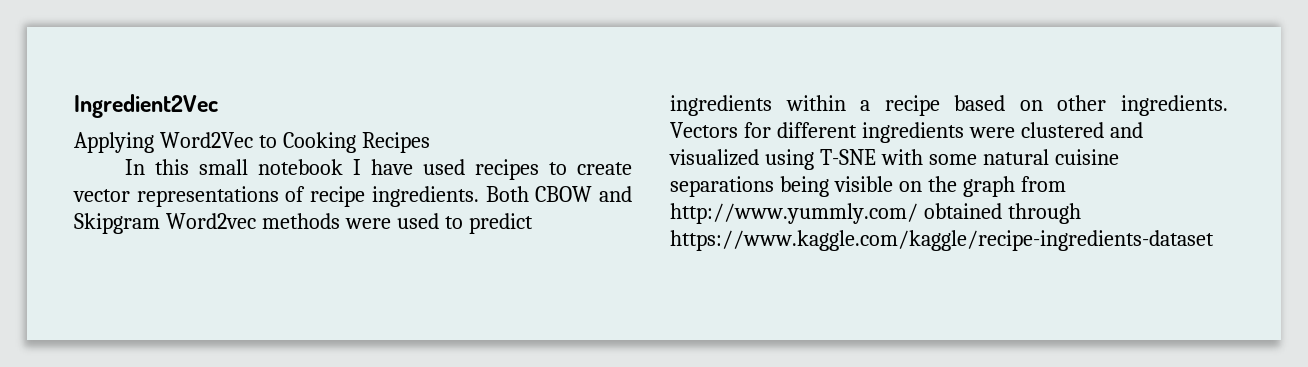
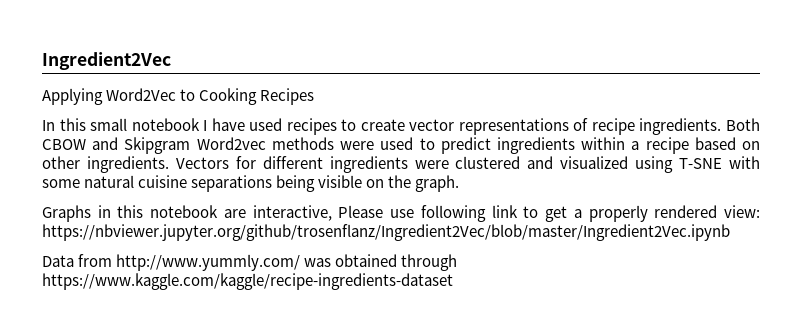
- Vectors for different ingredients were clustered and visualized using T-SNE with some natural cuisine separations being visible on the graph from http://www.yummly.com/ obtained through https://www.kaggle.com/kaggle/recipe-ingredients-dataset
+ Vectors for different ingredients were clustered and visualized using T-SNE with some natural cuisine separations being visible on the graph.
+ Graphs in this notebook are interactive, Please use following link to get a properly rendered view: https://nbviewer.jupyter.org/github/trosenflanz/Ingredient2Vec/blob/master/Ingredient2Vec.ipynb
+ Data from http://www.yummly.com/ was obtained through https://www.kaggle.com/kaggle/recipe-ingredients-dataset

